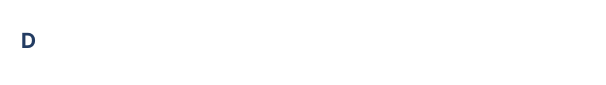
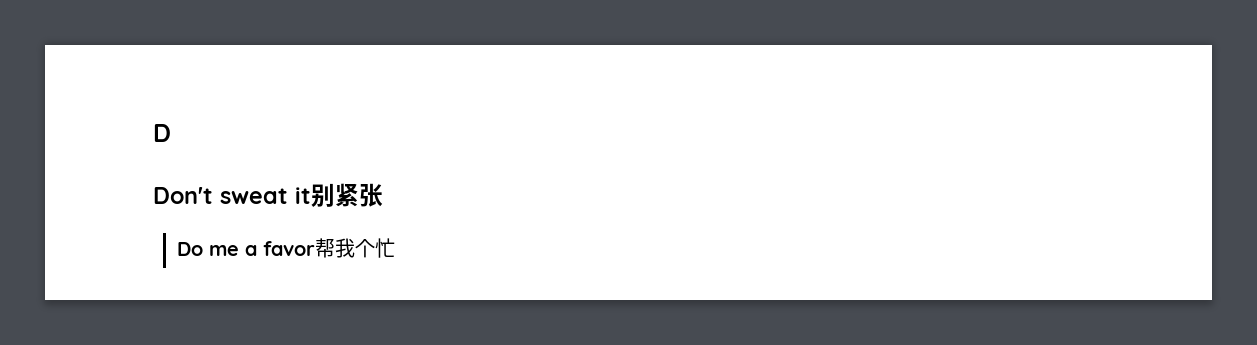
+ Don't sweat it别紧张
+ Do me a favor帮我个忙

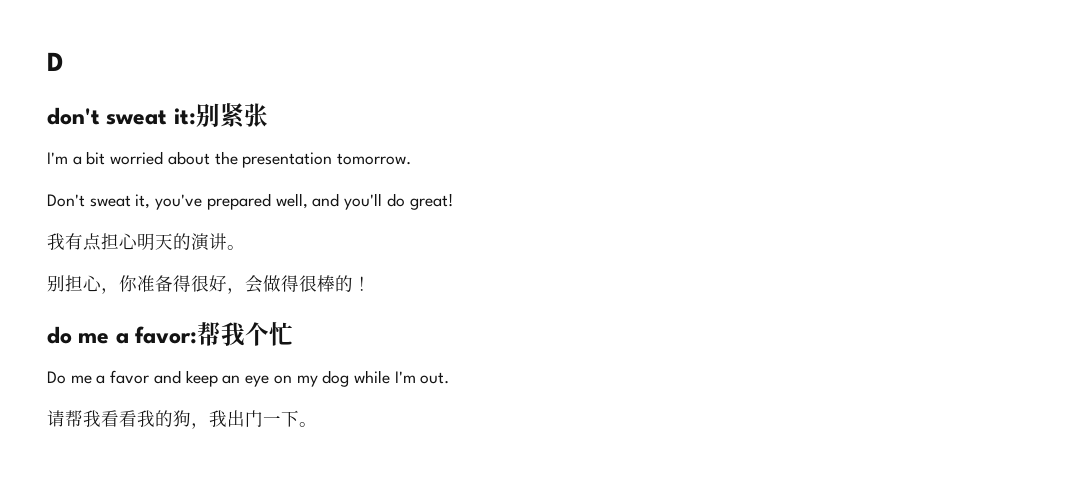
- Don't sweat it别紧张
- Do me a favor帮我个忙
+ don't sweat it:别紧张
+ I'm a bit worried about the presentation tomorrow.
+ Don't sweat it, you've prepared well, and you'll do great!
+ 我有点担心明天的演讲。
+ 别担心，你准备得很好，会做得很棒的！
+ do me a favor:帮我个忙
+ Do me a favor and keep an eye on my dog while I'm out.
+ 请帮我看看我的狗，我出门一下。

